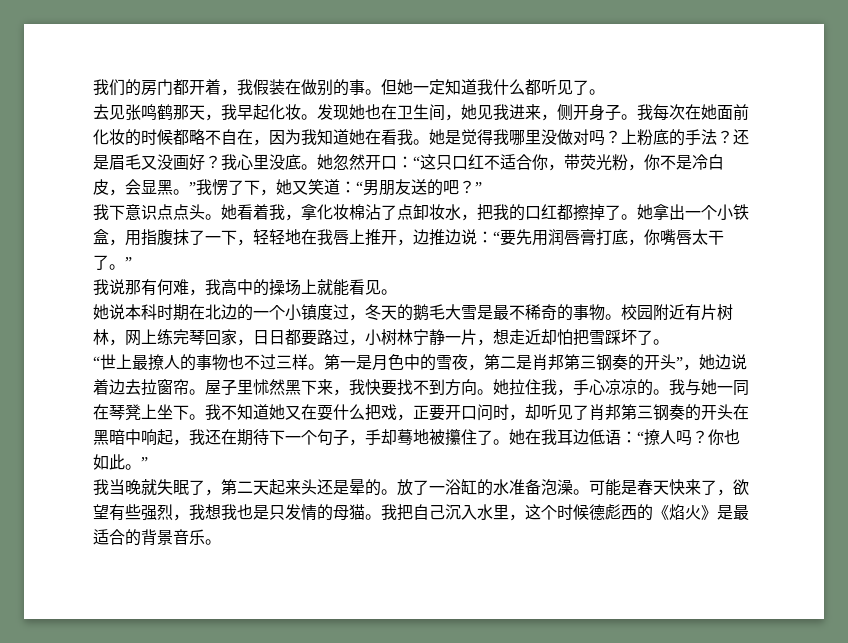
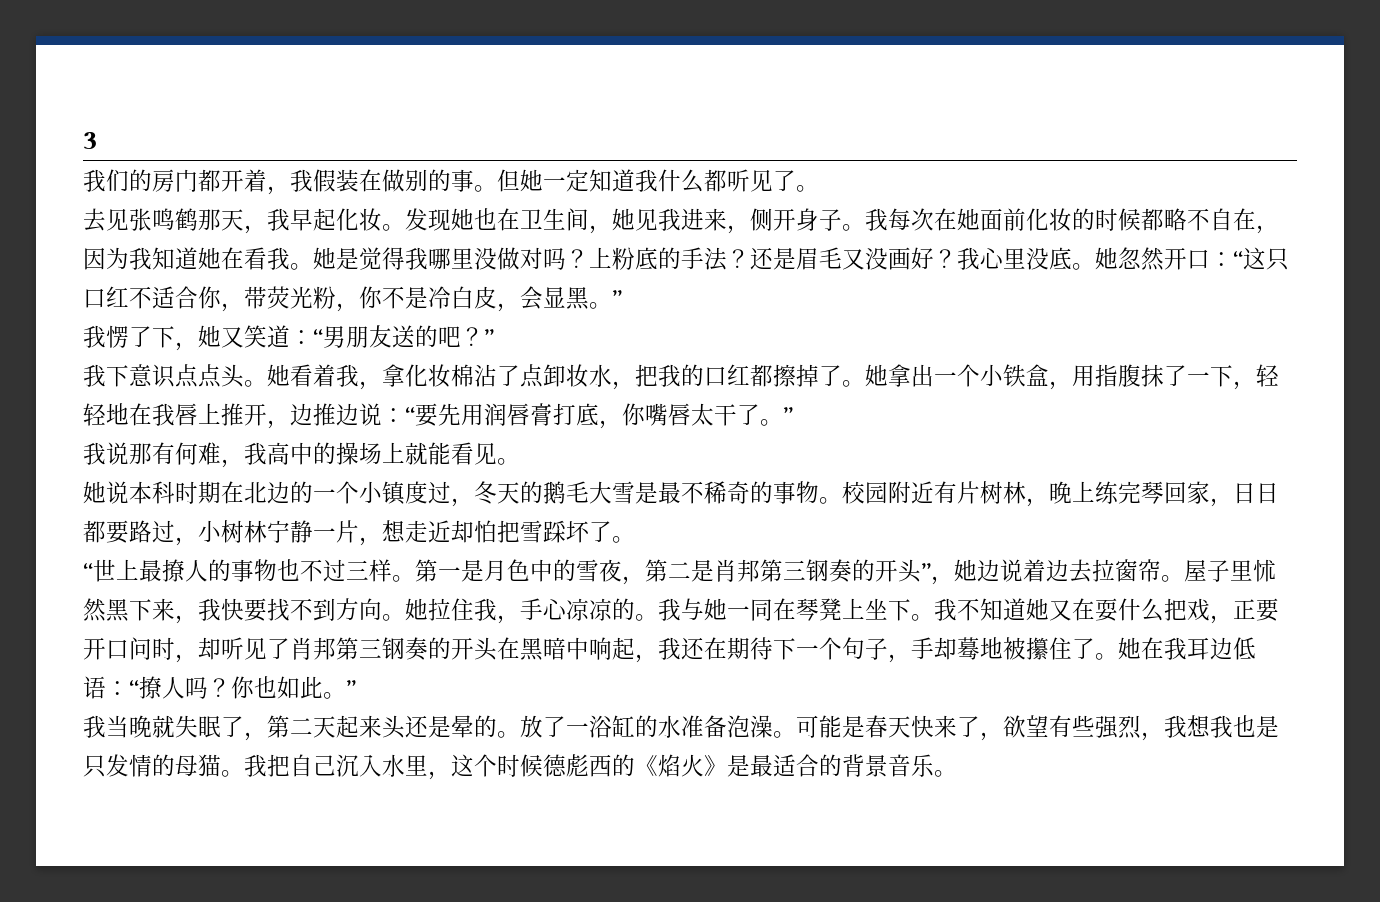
+ 3
- 她忽然开口：“这只口红不适合你，带荧光粉，你不是冷白皮，会显黑。”我愣了下，她又笑道：“男朋友送的吧？”
+ 她忽然开口：“这只口红不适合你，带荧光粉，你不是冷白皮，会显黑。”
+ 我愣了下，她又笑道：“男朋友送的吧？”
- 校园附近有片树林，网上练完琴回家，日日都要路过，小树林宁静一片，想走近却怕把雪踩坏了。
+ 校园附近有片树林，晚上练完琴回家，日日都要路过，小树林宁静一片，想走近却怕把雪踩坏了。

